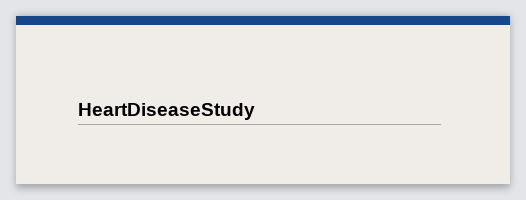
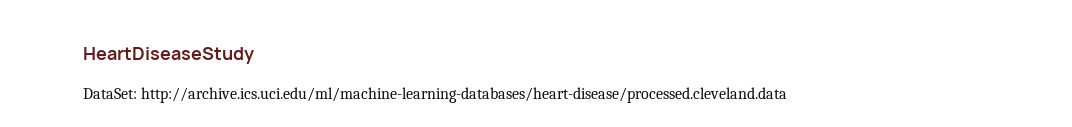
+ DataSet: http://archive.ics.uci.edu/ml/machine-learning-databases/heart-disease/processed.cleveland.data

